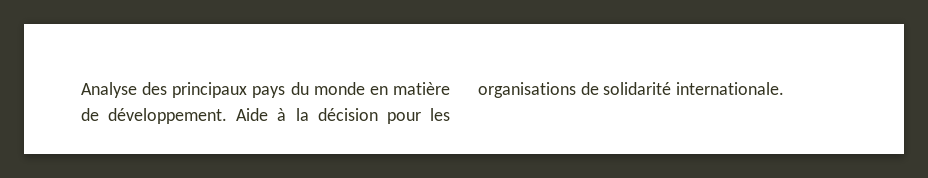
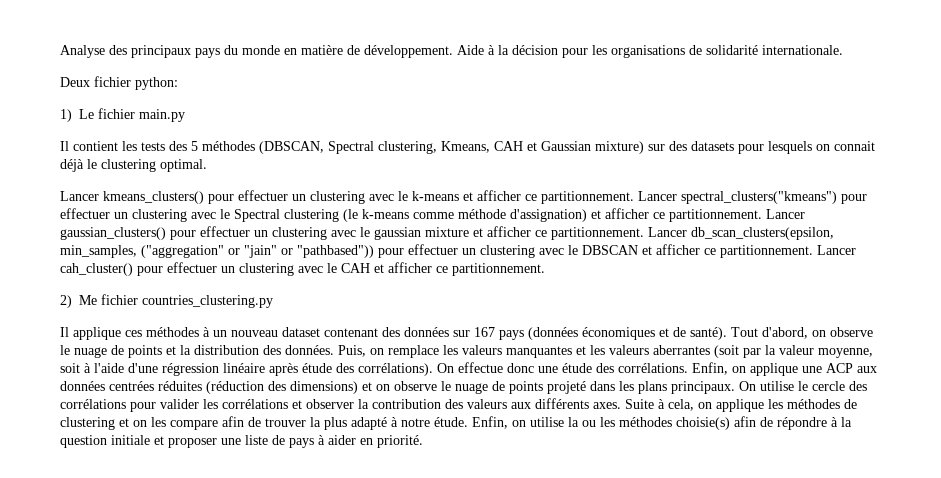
+ Deux fichier python:
+ 1) Le fichier main.py
+ Il contient les tests des 5 méthodes (DBSCAN, Spectral clustering, Kmeans, CAH et Gaussian mixture) sur des datasets pour lesquels on connait déjà le clustering optimal.
+ Lancer kmeans_clusters() pour effectuer un clustering avec le k-means et afficher ce partitionnement. Lancer spectral_clusters("kmeans") pour effectuer un clustering avec le Spectral clustering (le k-means comme méthode d'assignation) et afficher ce partitionnement. Lancer gaussian_clusters() pour effectuer un clustering avec le gaussian mixture et afficher ce partitionnement. Lancer db_scan_clusters(epsilon, min_samples, ("aggregation" or "jain" or "pathbased")) pour effectuer un clustering avec le DBSCAN et afficher ce partitionnement. Lancer cah_cluster() pour effectuer un clustering avec le CAH et afficher ce partitionnement.
+ 2) Me fichier countries_clustering.py
+ Il applique ces méthodes à un nouveau dataset contenant des données sur 167 pays (données économiques et de santé). Tout d'abord, on observe le nuage de points et la distribution des données. Puis, on remplace les valeurs manquantes et les valeurs aberrantes (soit par la valeur moyenne, soit à l'aide d'une régression linéaire après étude des corrélations). On effectue donc une étude des corrélations. Enfin, on applique une ACP aux données centrées réduites (réduction des dimensions) et on observe le nuage de points projeté dans les plans principaux. On utilise le cercle des corrélations pour valider les corrélations et observer la contribution des valeurs aux différents axes. Suite à cela, on applique les méthodes de clustering et on les compare afin de trouver la plus adapté à notre étude. Enfin, on utilise la ou les méthodes choisie(s) afin de répondre à la question initiale et proposer une liste de pays à aider en priorité.

